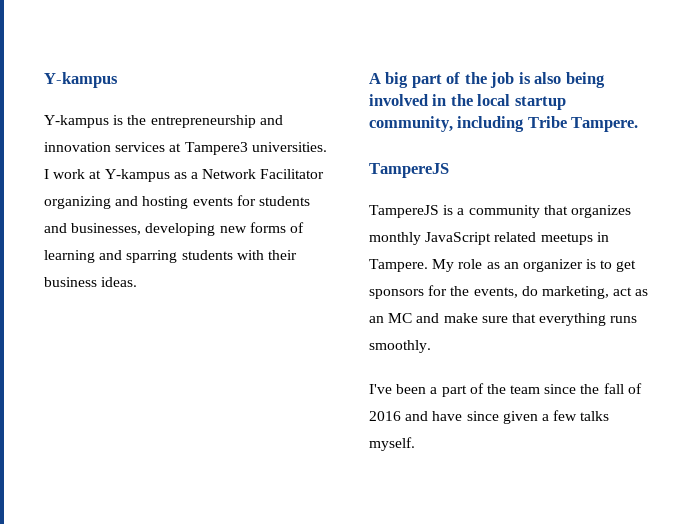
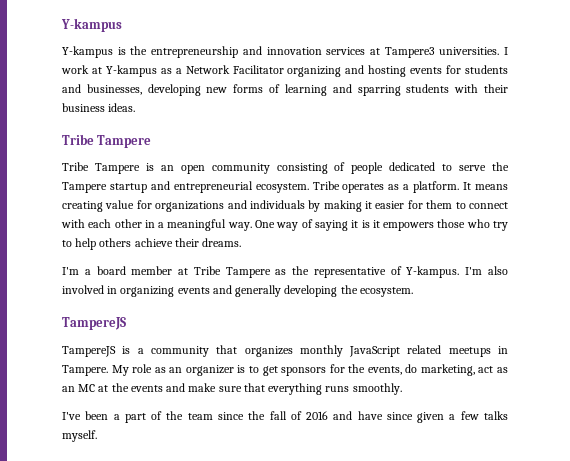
  I work at Y-kampus as a Network Facilitator organizing and hosting events for students and businesses, developing new forms of learning and sparring students with their business ideas.
- A big part of the job is also being involved in the local startup community, including Tribe Tampere.
+ Tribe Tampere
+ Tribe Tampere is an open community consisting of people dedicated to serve the Tampere startup and entrepreneurial ecosystem. Tribe operates as a platform. It means creating value for organizations and individuals by making it easier for them to connect with each other in a meaningful way. One way of saying it is it empowers those who try to help others achieve their dreams.
+ I'm a board member at Tribe Tampere as the representative of Y-kampus. I'm also involved in organizing events and generally developing the ecosystem.
- My role as an organizer is to get sponsors for the events, do marketing, act as an MC and make sure that everything runs smoothly.
+ My role as an organizer is to get sponsors for the events, do marketing, act as an MC at the events and make sure that everything runs smoothly.

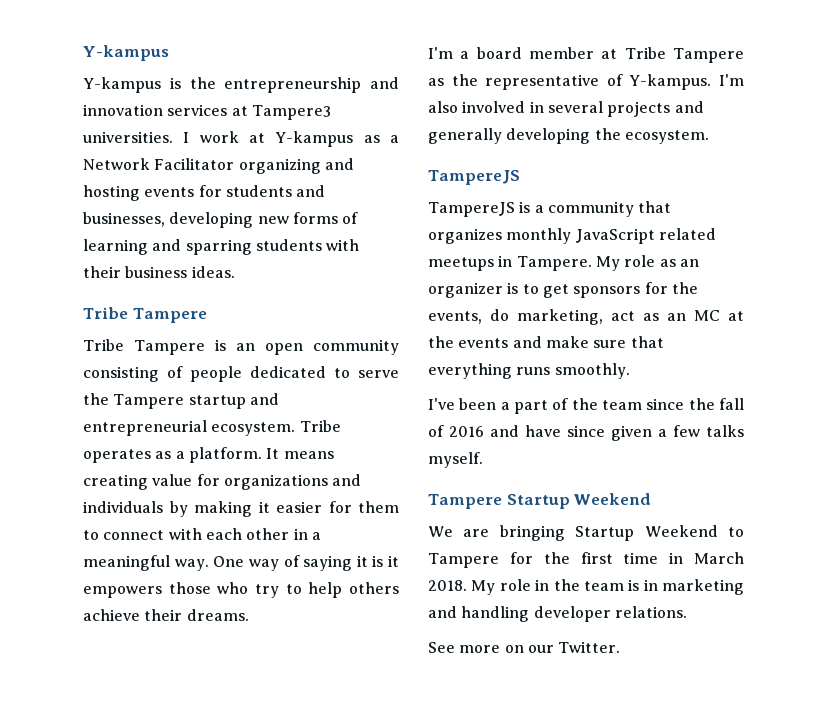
- I'm also involved in organizing events and generally developing the ecosystem.
+ I'm also involved in several projects and generally developing the ecosystem.
+ Tampere Startup Weekend
+ We are bringing Startup Weekend to Tampere for the first time in March 2018. My role in the team is in marketing and handling developer relations.
+ See more on our Twitter.

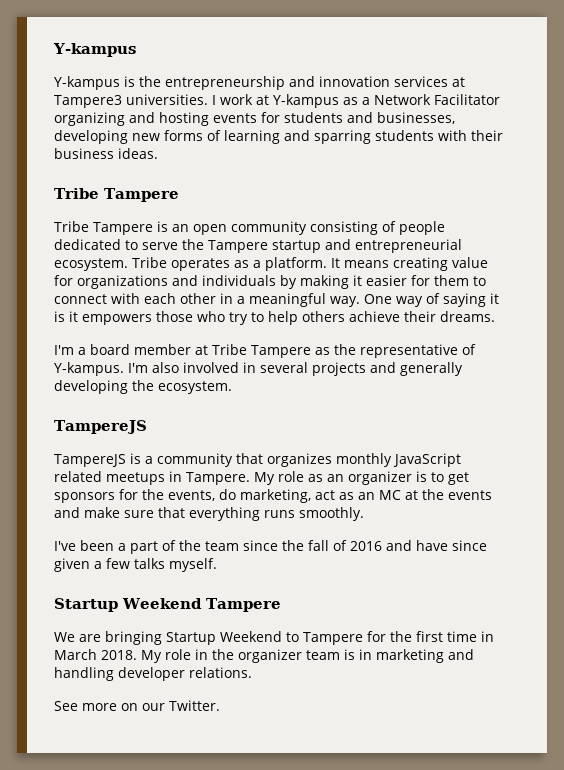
- Tampere Startup Weekend
+ Startup Weekend Tampere
- My role in the team is in marketing and handling developer relations.
+ My role in the organizer team is in marketing and handling developer relations.

